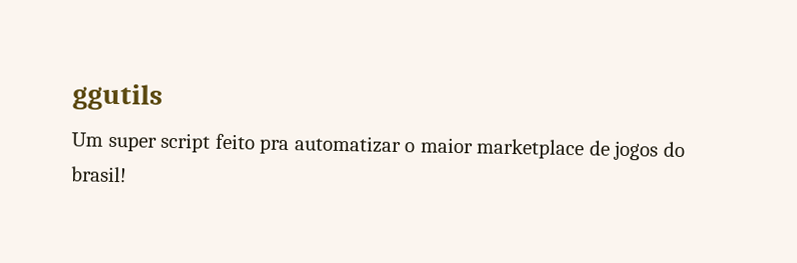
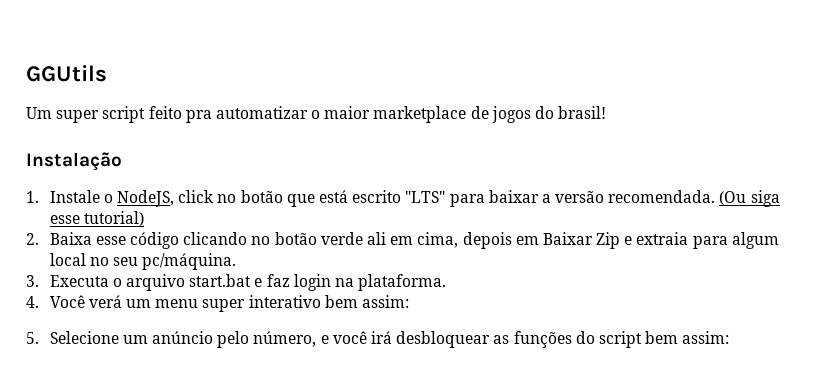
- ggutils
+ GGUtils
+ Instalação
+ 1. Instale o NodeJS, click no botão que está escrito "LTS" para baixar a versão recomendada. (Ou siga esse tutorial)
+ 2. Baixa esse código clicando no botão verde ali em cima, depois em Baixar Zip e extraia para algum local no seu pc/máquina.
+ 3. Executa o arquivo start.bat e faz login na plataforma.
+ 4. Você verá um menu super interativo bem assim:
+ 5. Selecione um anúncio pelo número, e você irá desbloquear as funções do script bem assim:

